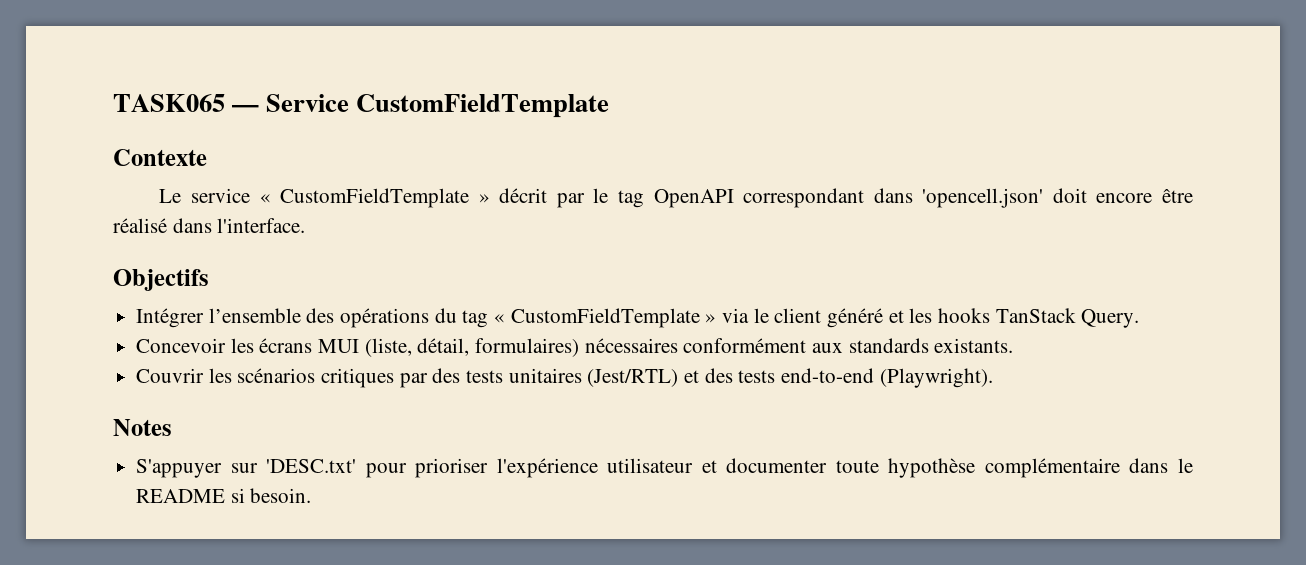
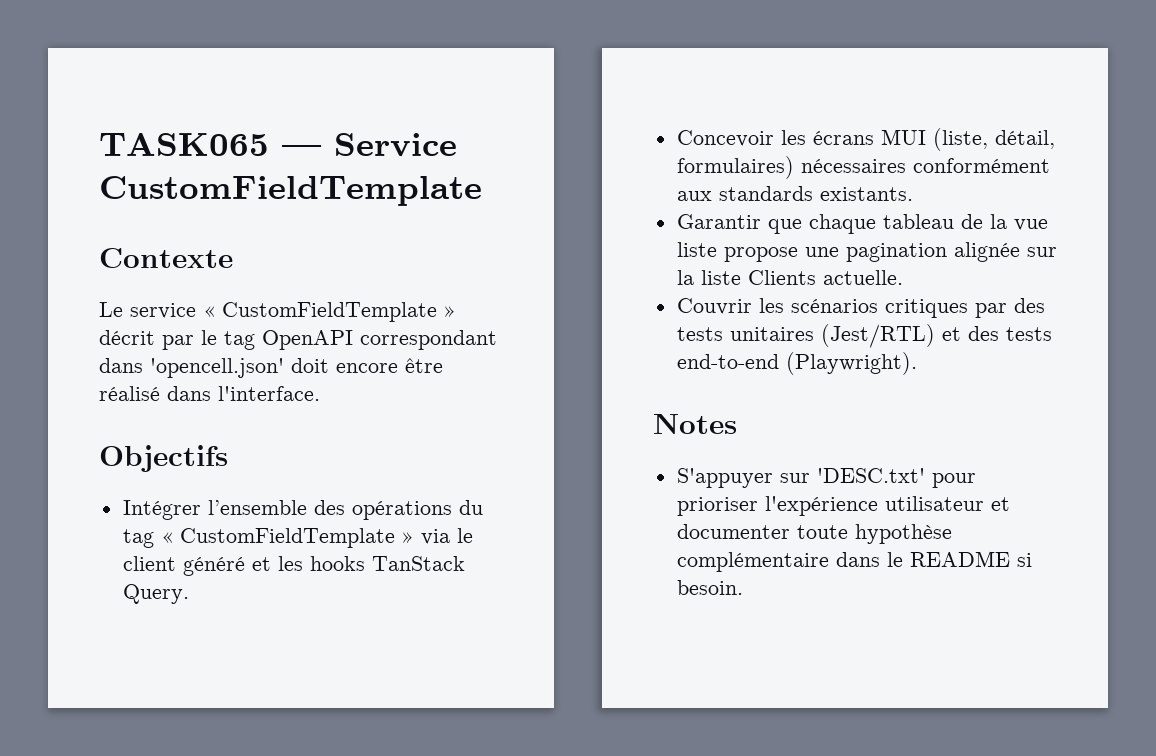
+ Garantir que chaque tableau de la vue liste propose une pagination alignée sur la liste Clients actuelle.

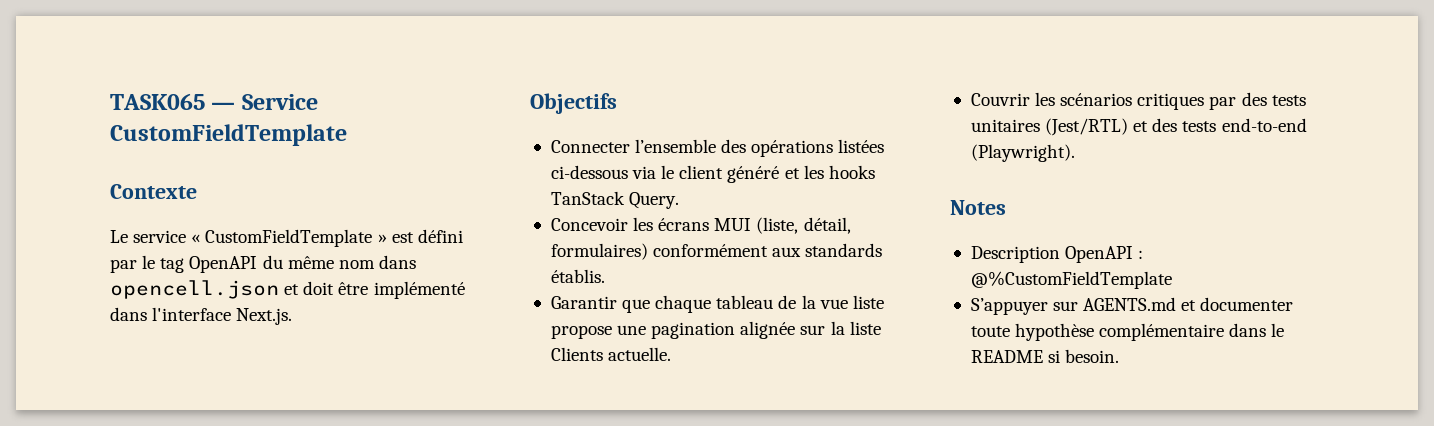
- Le service « CustomFieldTemplate » décrit par le tag OpenAPI correspondant dans 'opencell.json' doit encore être réalisé dans l'interface.
+ Le service « CustomFieldTemplate » est défini par le tag OpenAPI du même nom dans opencell.json et doit être implémenté dans l'interface Next.js.
- Intégrer l’ensemble des opérations du tag « CustomFieldTemplate » via le client généré et les hooks TanStack Query.
+ Connecter l’ensemble des opérations listées ci-dessous via le client généré et les hooks TanStack Query.
- Concevoir les écrans MUI (liste, détail, formulaires) nécessaires conformément aux standards existants.
+ Concevoir les écrans MUI (liste, détail, formulaires) conformément aux standards établis.
- S'appuyer sur 'DESC.txt' pour prioriser l'expérience utilisateur et documenter toute hypothèse complémentaire dans le README si besoin.
+ Description OpenAPI : @%CustomFieldTemplate
+ S’appuyer sur AGENTS.md et documenter toute hypothèse complémentaire dans le README si besoin.

